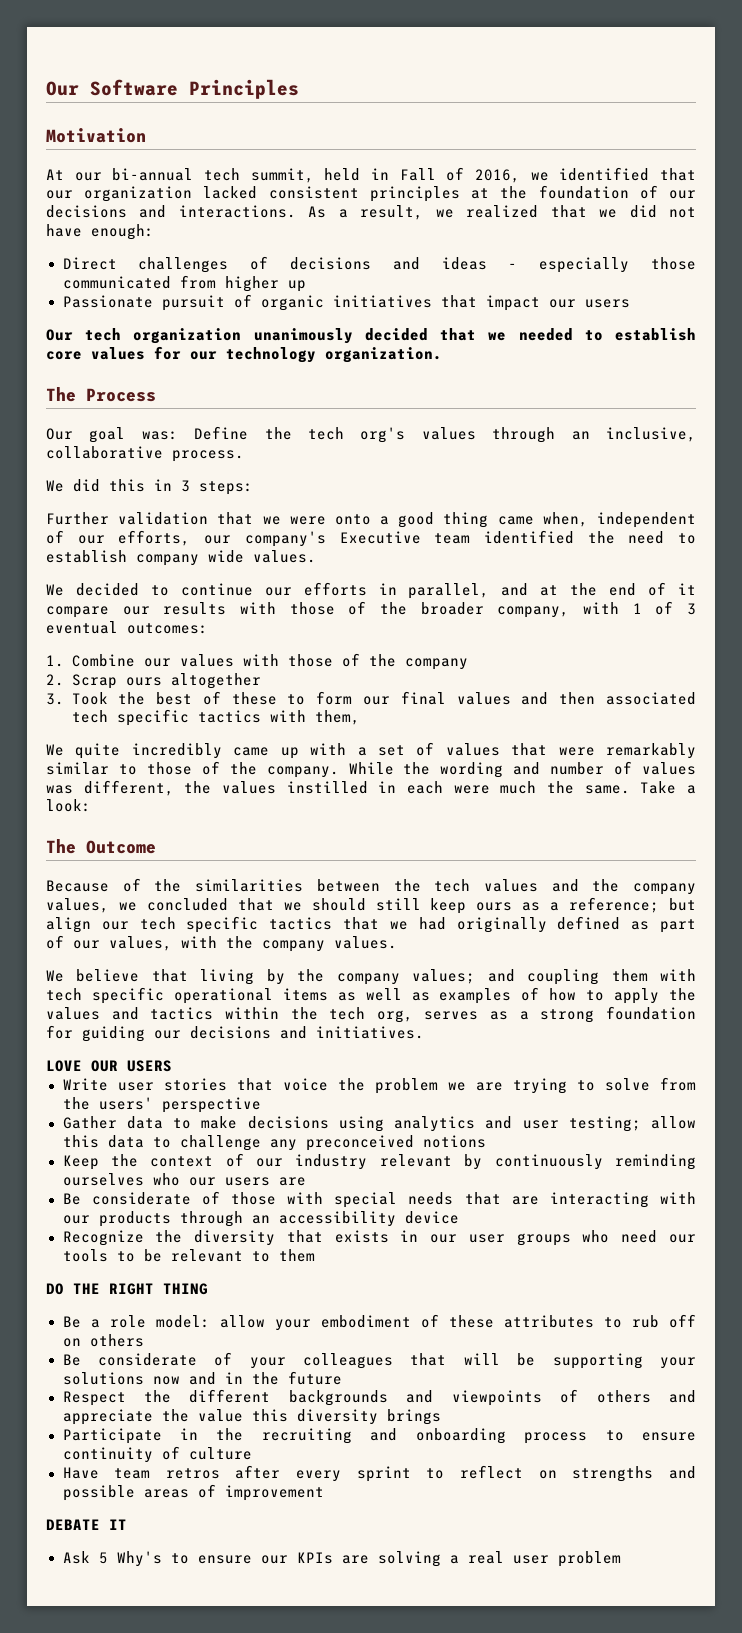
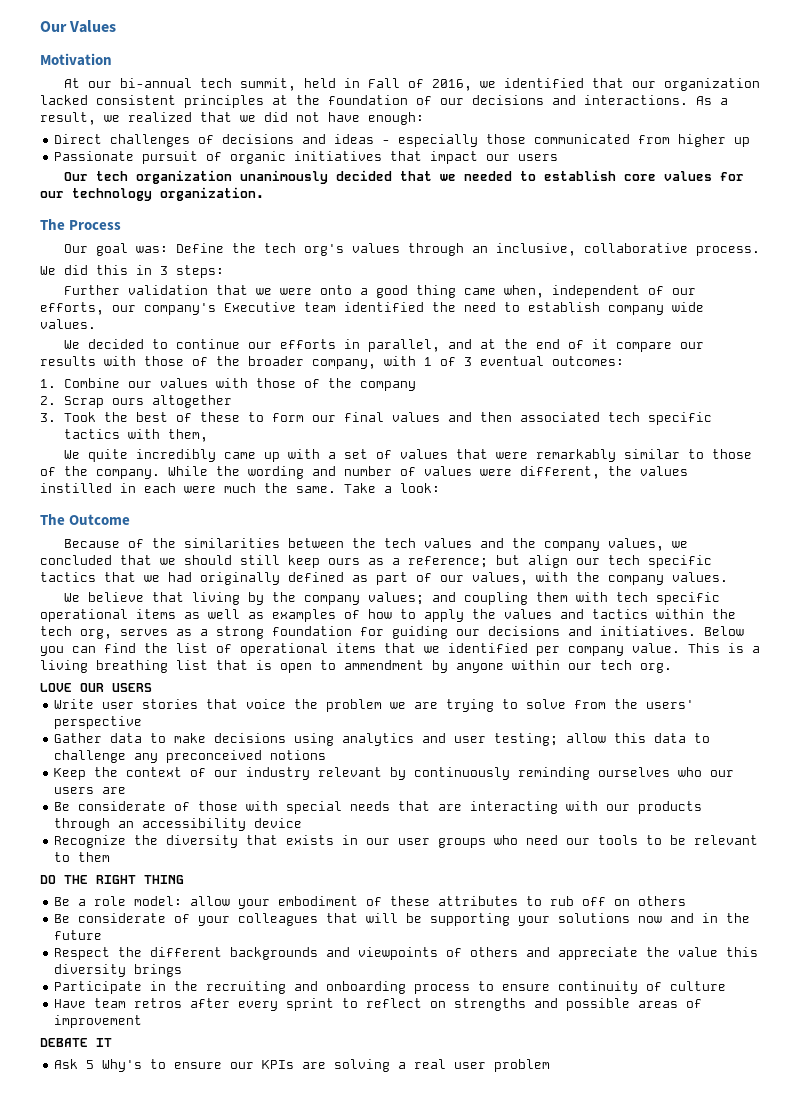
- Our Software Principles
+ Our Values
- While the wording and number of values was different, the values instilled in each were much the same.
+ While the wording and number of values were different, the values instilled in each were much the same.
+ Below you can find the list of operational items that we identified per company value. This is a living breathing list that is open to ammendment by anyone within our tech org.

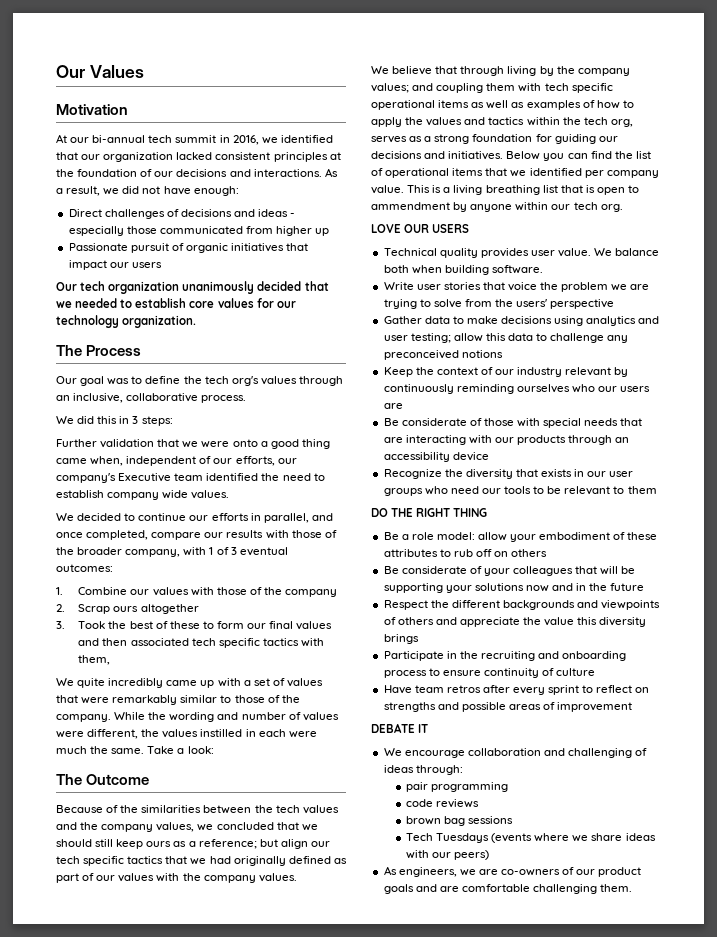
- At our bi-annual tech summit, held in Fall of 2016, we identified that our organization lacked consistent principles at the foundation of our decisions and interactions.
+ At our bi-annual tech summit in 2016, we identified that our organization lacked consistent principles at the foundation of our decisions and interactions.
- As a result, we realized that we did not have enough:
+ As a result, we did not have enough:
- Our goal was: Define the tech org's values through an inclusive, collaborative process.
+ Our goal was to define the tech org's values through an inclusive, collaborative process.
- We decided to continue our efforts in parallel, and at the end of it compare our results with those of the broader company, with 1 of 3 eventual outcomes:
+ We decided to continue our efforts in parallel, and once completed, compare our results with those of the broader company, with 1 of 3 eventual outcomes:
- Because of the similarities between the tech values and the company values, we concluded that we should still keep ours as a reference; but align our tech specific tactics that we had originally defined as part of our values, with the company values.
+ Because of the similarities between the tech values and the company values, we concluded that we should still keep ours as a reference; but align our tech specific tactics that we had originally defined as part of our values with the company values.
- We believe that living by the company values; and coupling them with tech specific operational items as well as examples of how to apply the values and tactics within the tech org, serves as a strong foundation for guiding our decisions and initiatives.
+ We believe that through living by the company values; and coupling them with tech specific operational items as well as examples of how to apply the values and tactics within the tech org, serves as a strong foundation for guiding our decisions and initiatives.
+ Technical quality provides user value. We balance both when building software.
- Ask 5 Why's to ensure our KPIs are solving a real user problem
+ We encourage collaboration and challenging of ideas through:
+ pair programming
+ code reviews
+ brown bag sessions
+ Tech Tuesdays (events where we share ideas with our peers)
+ As engineers, we are co-owners of our product goals and are comfortable challenging them.

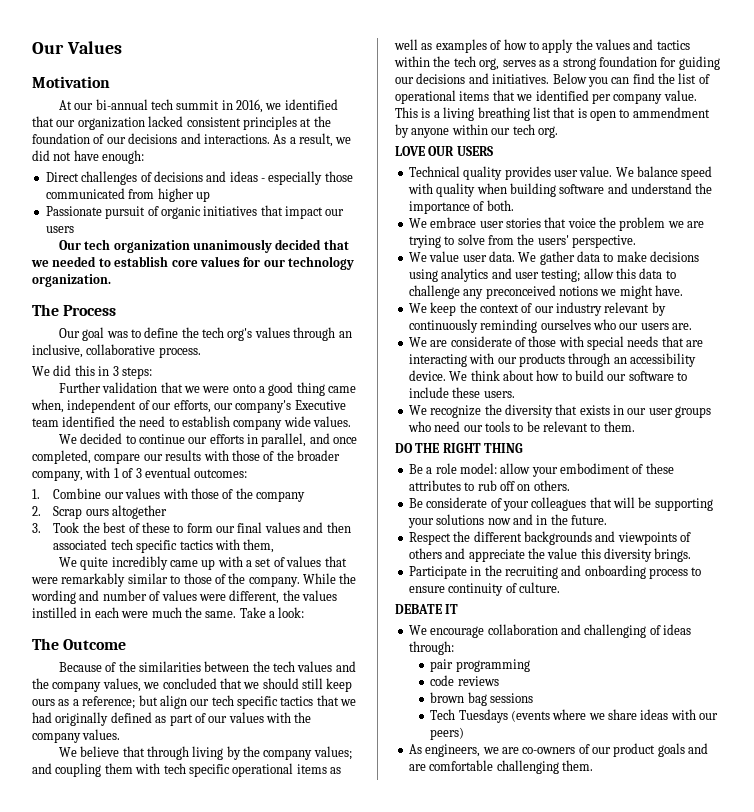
- We balance both when building software.
- Write user stories that voice the problem we are trying to solve from the users' perspective
- Gather data to make decisions using analytics and user testing;
+ We balance speed with quality when building software and understand the importance of both.
+ We embrace user stories that voice the problem we are trying to solve from the users' perspective.
+ We value user data. We gather data to make decisions using analytics and user testing;
- allow this data to challenge any preconceived notions
- Keep the context of our industry relevant by continuously reminding ourselves who our users are
- Be considerate of those with special needs that are interacting with our products through an accessibility device
- Recognize the diversity that exists in our user groups who need our tools to be relevant to them
+ allow this data to challenge any preconceived notions we might have.
+ We keep the context of our industry relevant by continuously reminding ourselves who our users are.
+ We are considerate of those with special needs that are interacting with our products through an accessibility device. We think about how to build our software to include these users.
+ We recognize the diversity that exists in our user groups who need our tools to be relevant to them.
- Be a role model: allow your embodiment of these attributes to rub off on others
+ Be a role model: allow your embodiment of these attributes to rub off on others.
- Be considerate of your colleagues that will be supporting your solutions now and in the future
+ Be considerate of your colleagues that will be supporting your solutions now and in the future.
- Respect the different backgrounds and viewpoints of others and appreciate the value this diversity brings
+ Respect the different backgrounds and viewpoints of others and appreciate the value this diversity brings.
- Participate in the recruiting and onboarding process to ensure continuity of culture
- Have team retros after every sprint to reflect on strengths and possible areas of improvement
+ Participate in the recruiting and onboarding process to ensure continuity of culture.

